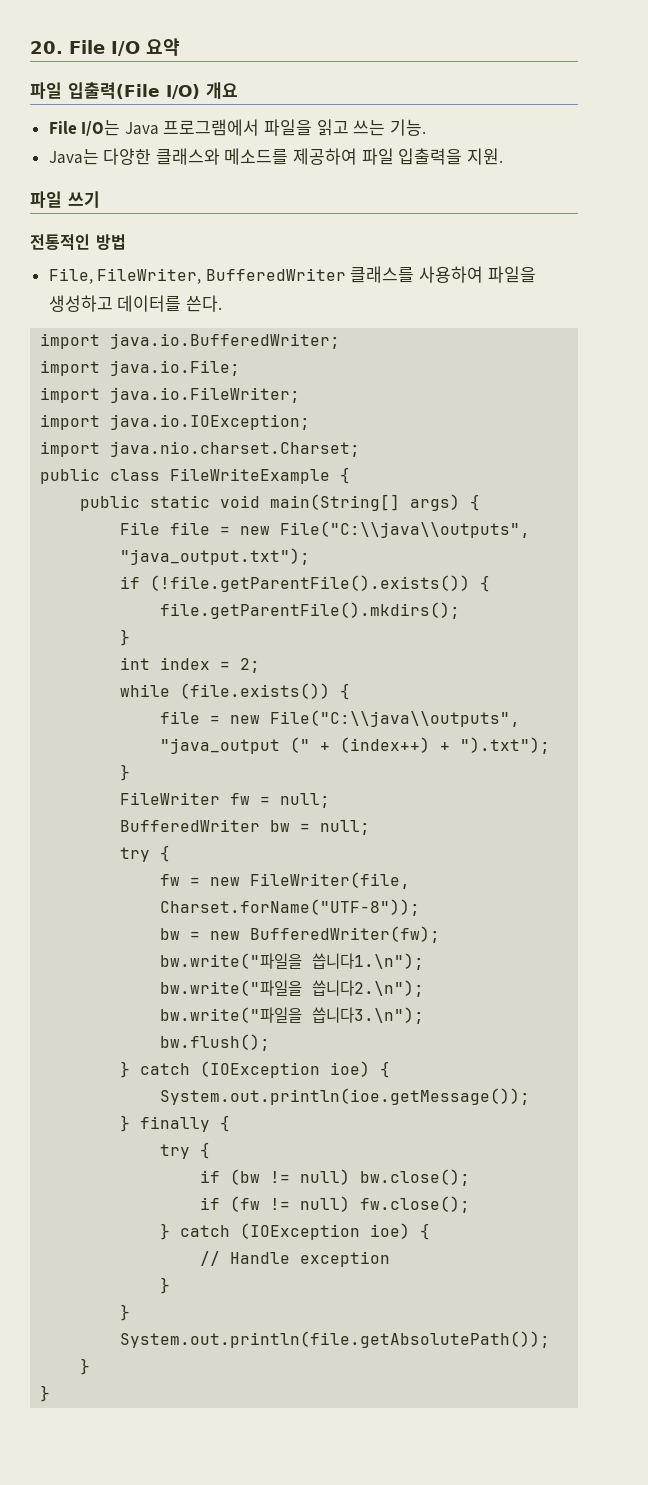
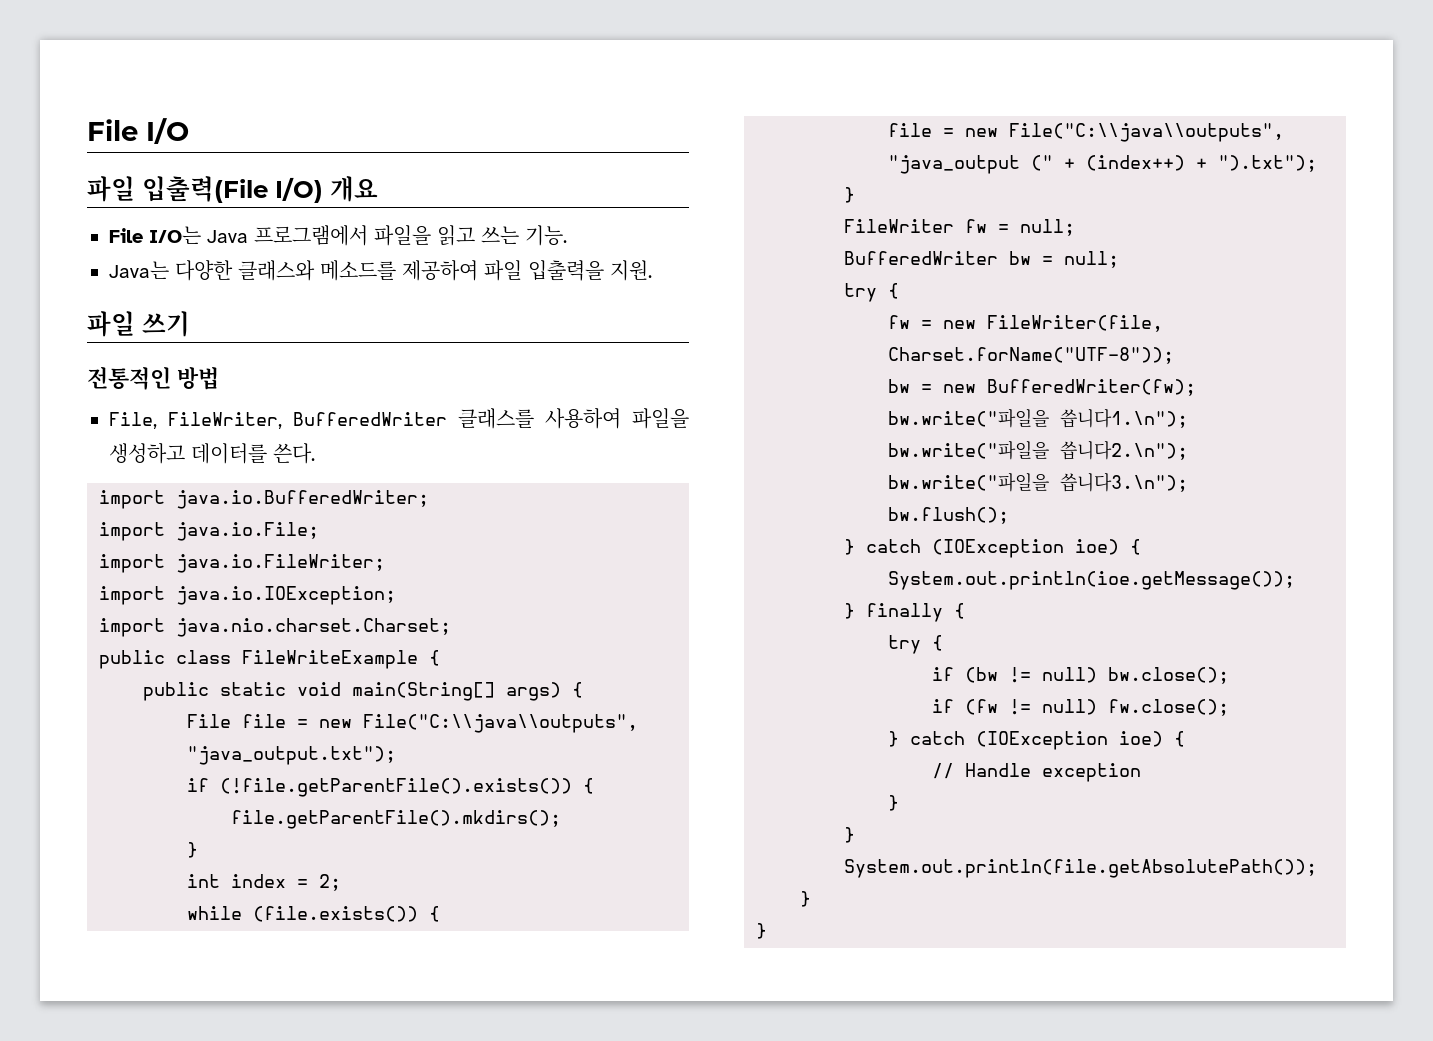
- 20. File I/O 요약
+ File I/O

